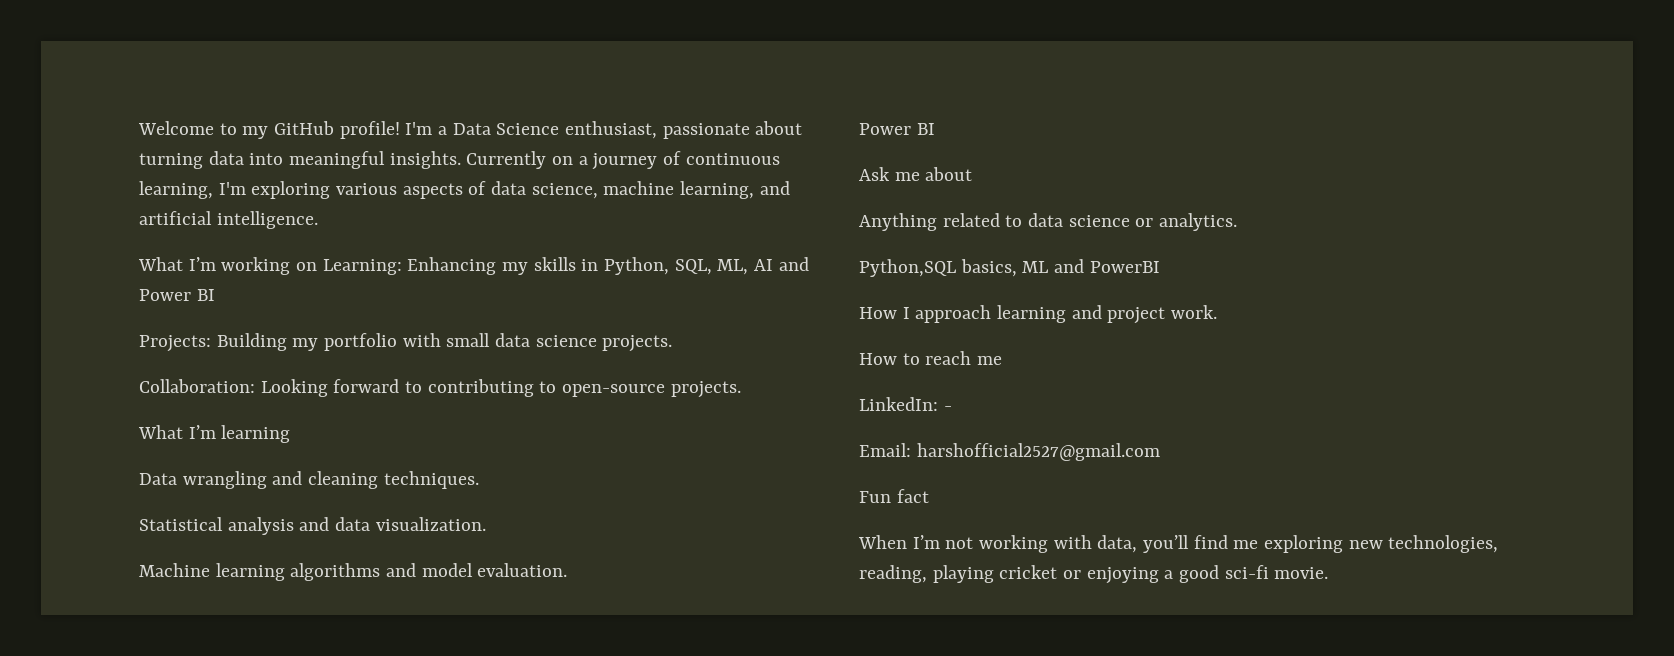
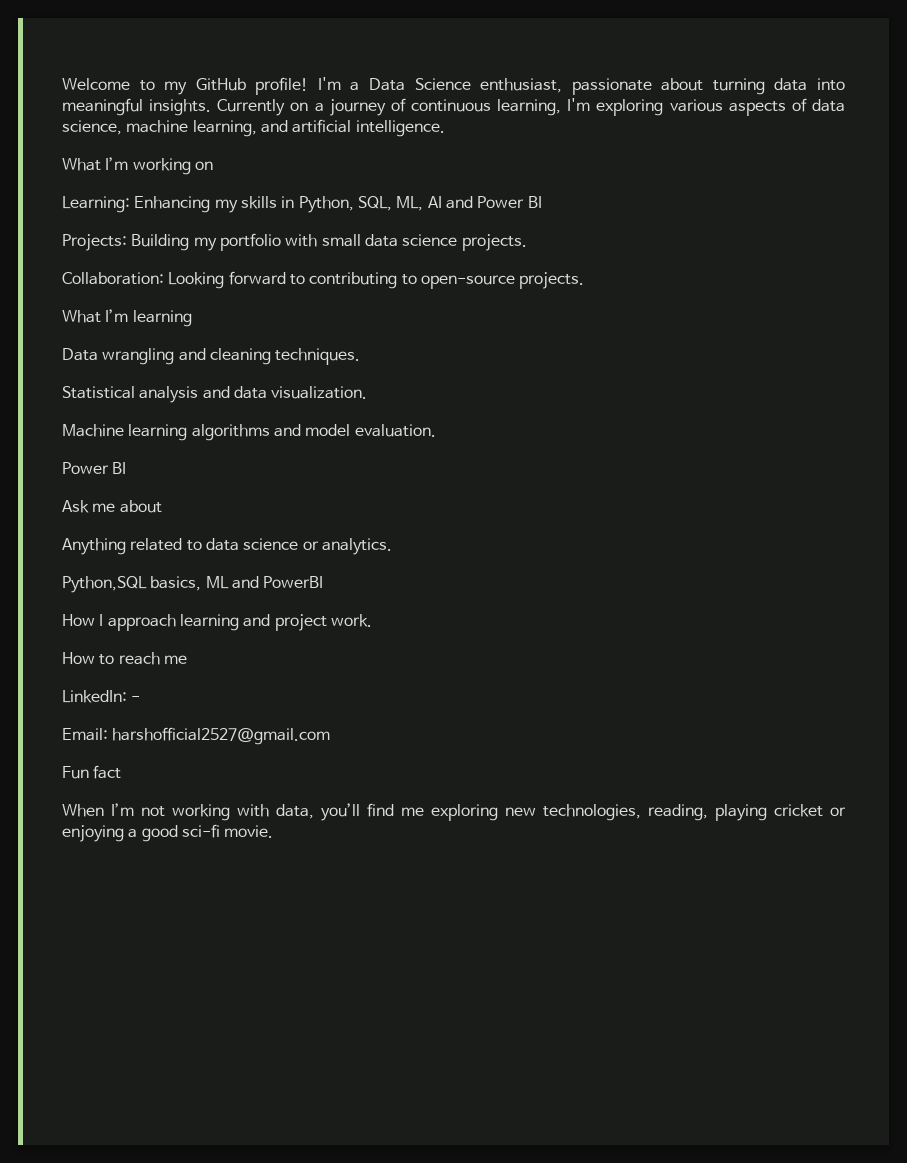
- What I’m working on Learning: Enhancing my skills in Python, SQL, ML, AI and Power BI
+ What I’m working on
+ Learning: Enhancing my skills in Python, SQL, ML, AI and Power BI

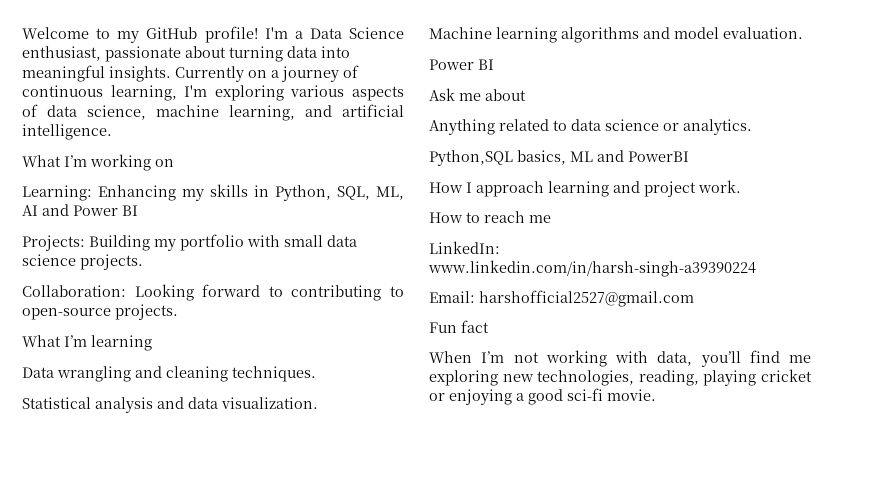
- LinkedIn: -
+ LinkedIn: www.linkedin.com/in/harsh-singh-a39390224

